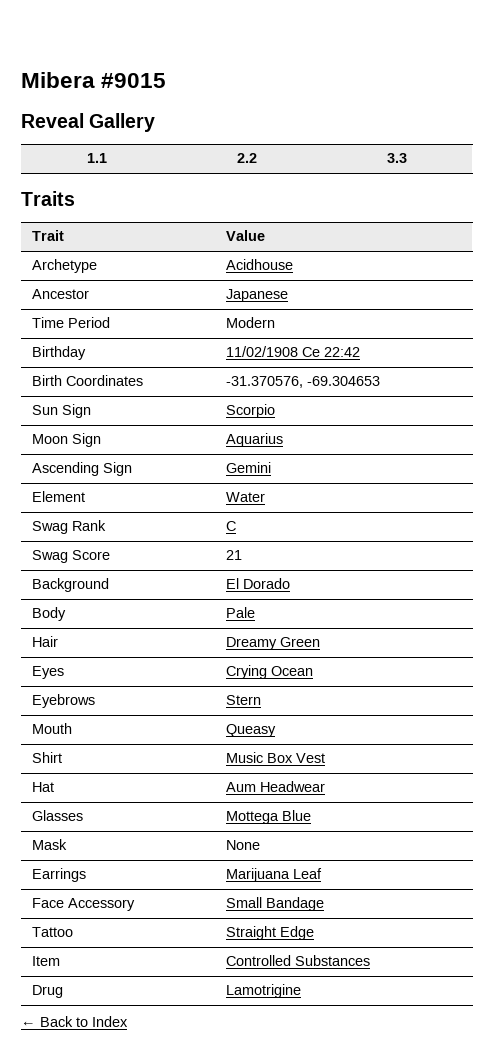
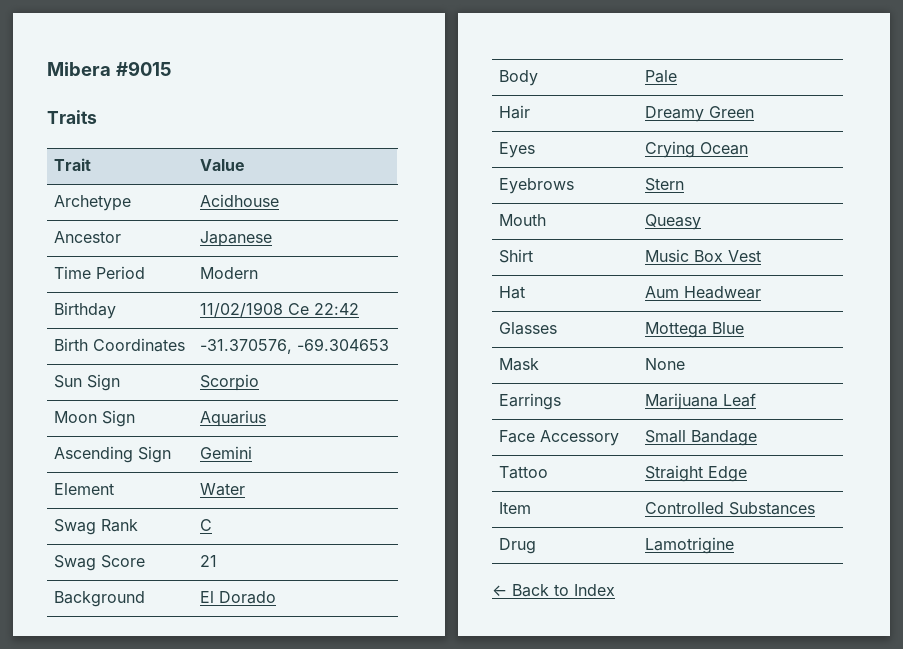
- Reveal Gallery
- 1.1 | 2.2 | 3.3

